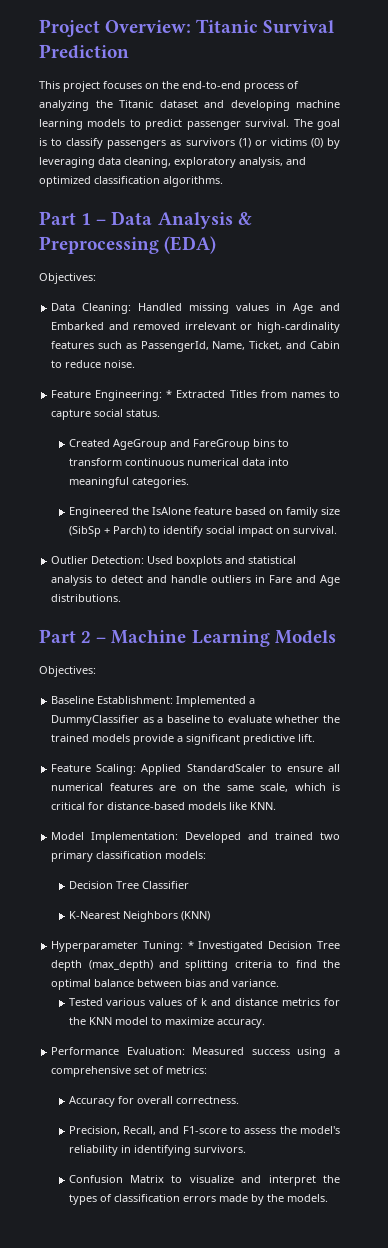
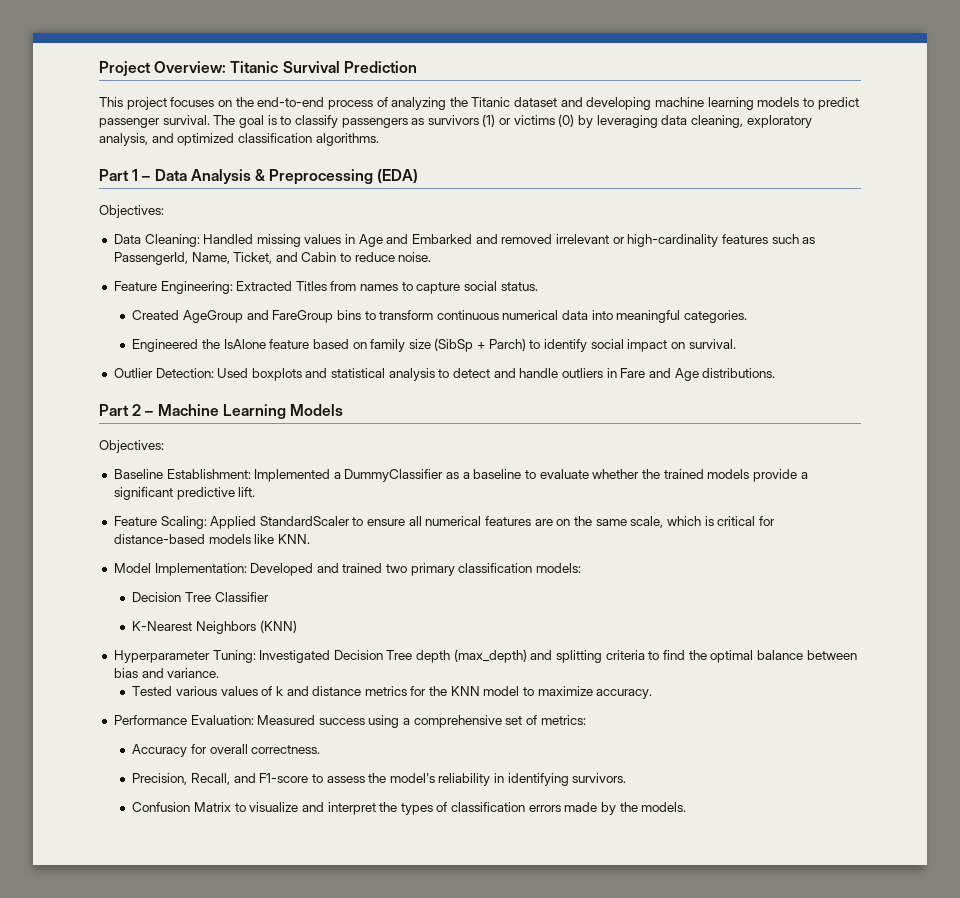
- Feature Engineering: * Extracted Titles from names to capture social status.
+ Feature Engineering: Extracted Titles from names to capture social status.
- Hyperparameter Tuning: * Investigated Decision Tree depth (max_depth) and splitting criteria to find the optimal balance between bias and variance.
+ Hyperparameter Tuning: Investigated Decision Tree depth (max_depth) and splitting criteria to find the optimal balance between bias and variance.

